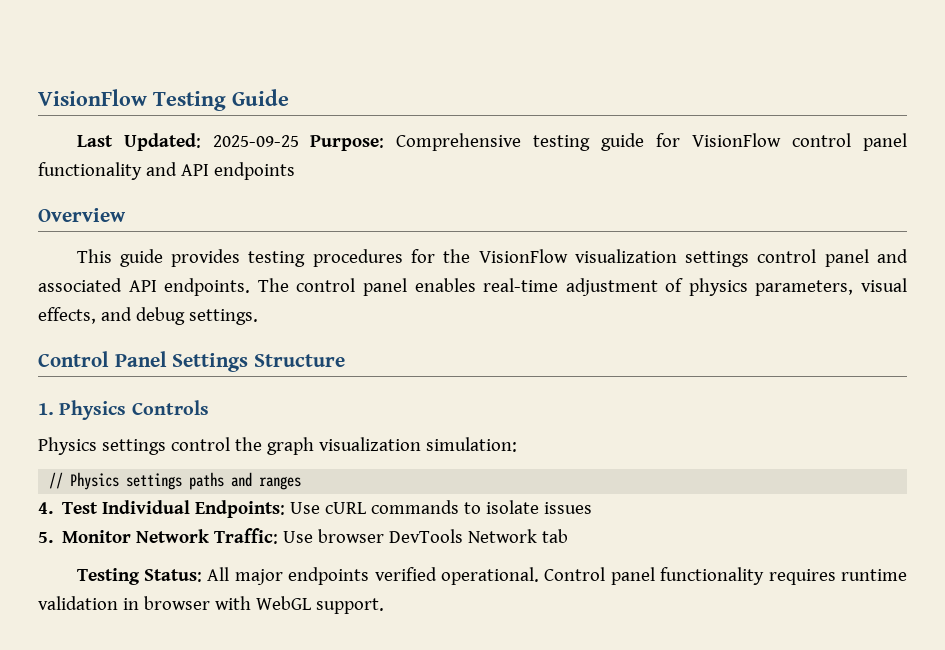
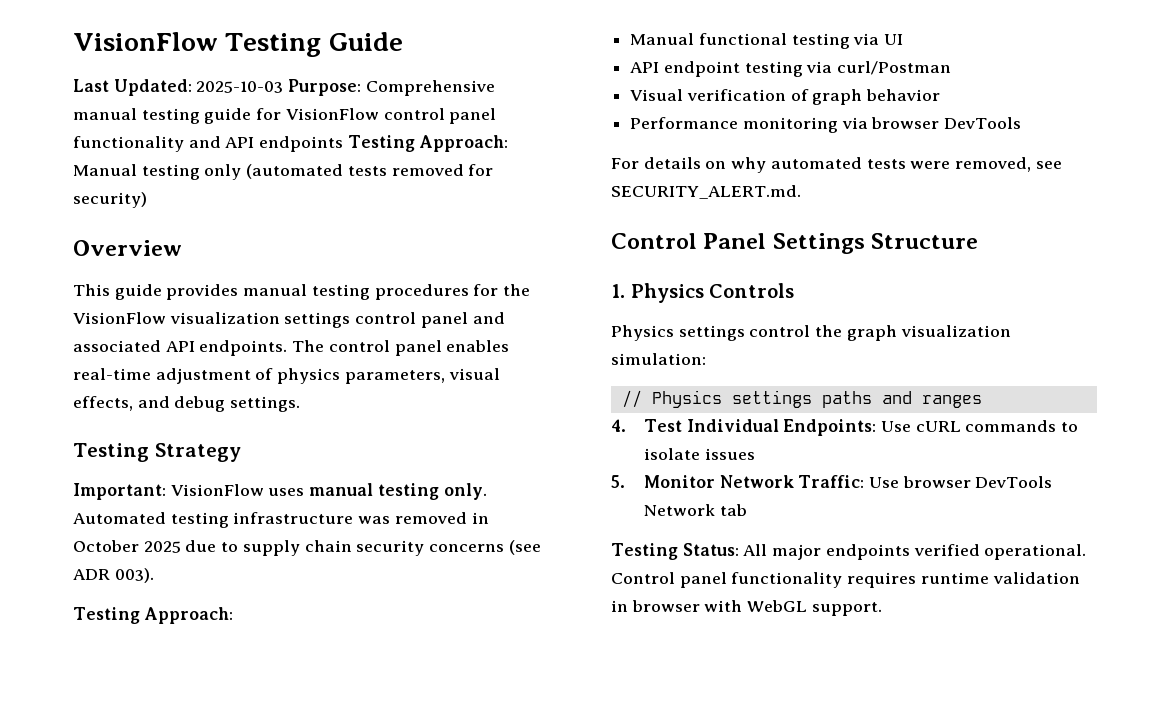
- Last Updated: 2025-09-25 Purpose: Comprehensive testing guide for VisionFlow control panel functionality and API endpoints
+ Last Updated: 2025-10-03 Purpose: Comprehensive manual testing guide for VisionFlow control panel functionality and API endpoints Testing Approach: Manual testing only (automated tests removed for security)
- This guide provides testing procedures for the VisionFlow visualization settings control panel and associated API endpoints.
+ This guide provides manual testing procedures for the VisionFlow visualization settings control panel and associated API endpoints.
+ Testing Strategy
+ Important: VisionFlow uses manual testing only. Automated testing infrastructure was removed in October 2025 due to supply chain security concerns (see ADR 003).
+ Testing Approach:
+ Manual functional testing via UI
+ API endpoint testing via curl/Postman
+ Visual verification of graph behavior
+ Performance monitoring via browser DevTools
+ For details on why automated tests were removed, see SECURITY_ALERT.md.

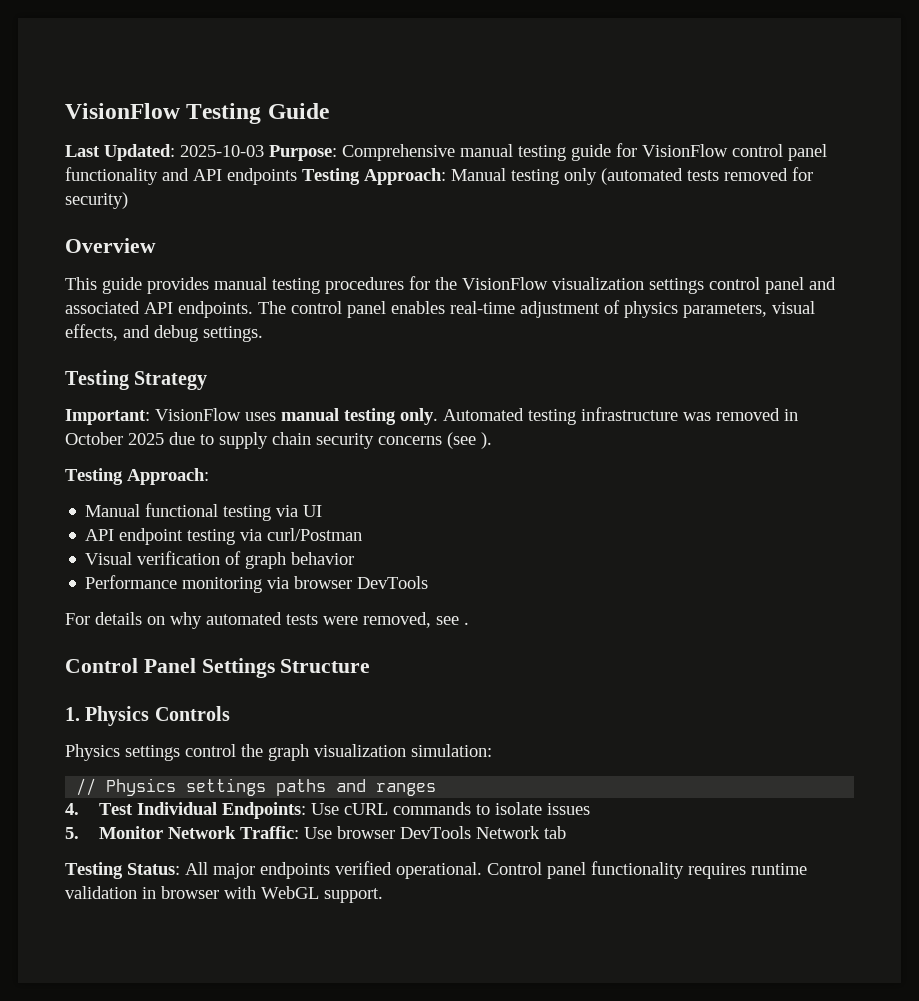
- Automated testing infrastructure was removed in October 2025 due to supply chain security concerns (see ADR 003).
+ Automated testing infrastructure was removed in October 2025 due to supply chain security concerns (see ).
- For details on why automated tests were removed, see SECURITY_ALERT.md.
+ For details on why automated tests were removed, see .

